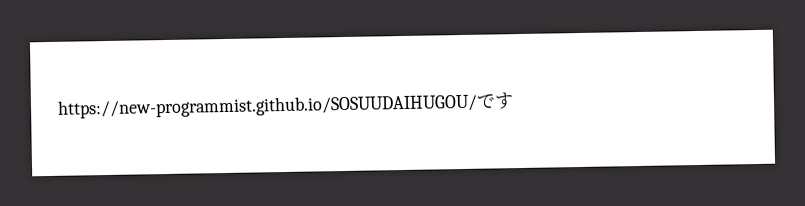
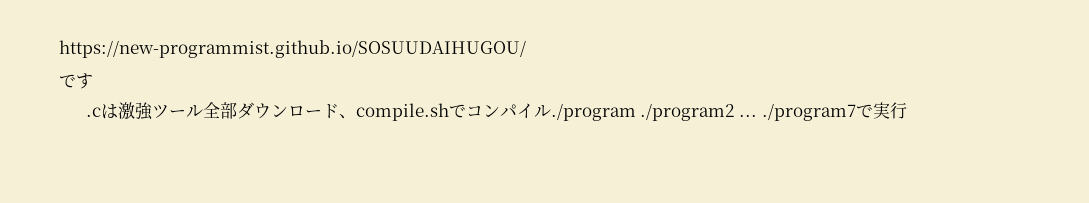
- https://new-programmist.github.io/SOSUUDAIHUGOU/です
+ https://new-programmist.github.io/SOSUUDAIHUGOU/
+ です
+ .cは激強ツール全部ダウンロード、compile.shでコンパイル./program ./program2 ... ./program7で実行

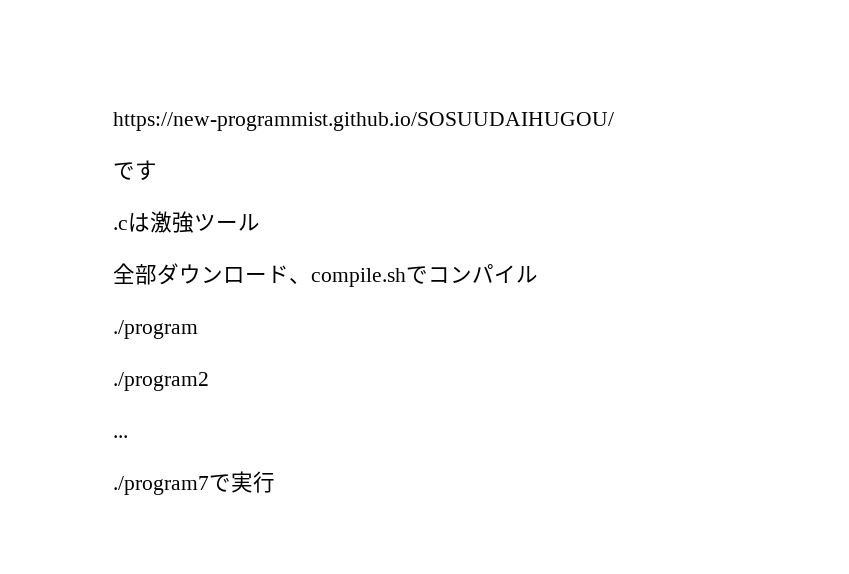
- .cは激強ツール全部ダウンロード、compile.shでコンパイル./program ./program2 ... ./program7で実行
+ .cは激強ツール
+ 全部ダウンロード、compile.shでコンパイル
+ ./program
+ ./program2
+ ...
+ ./program7で実行

